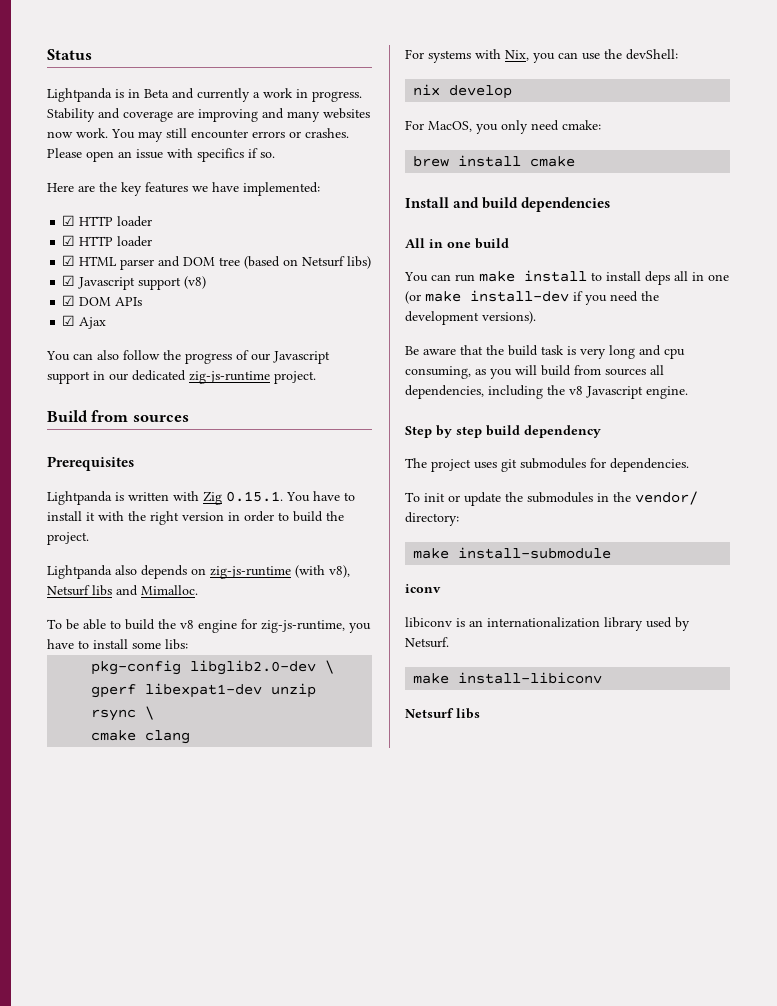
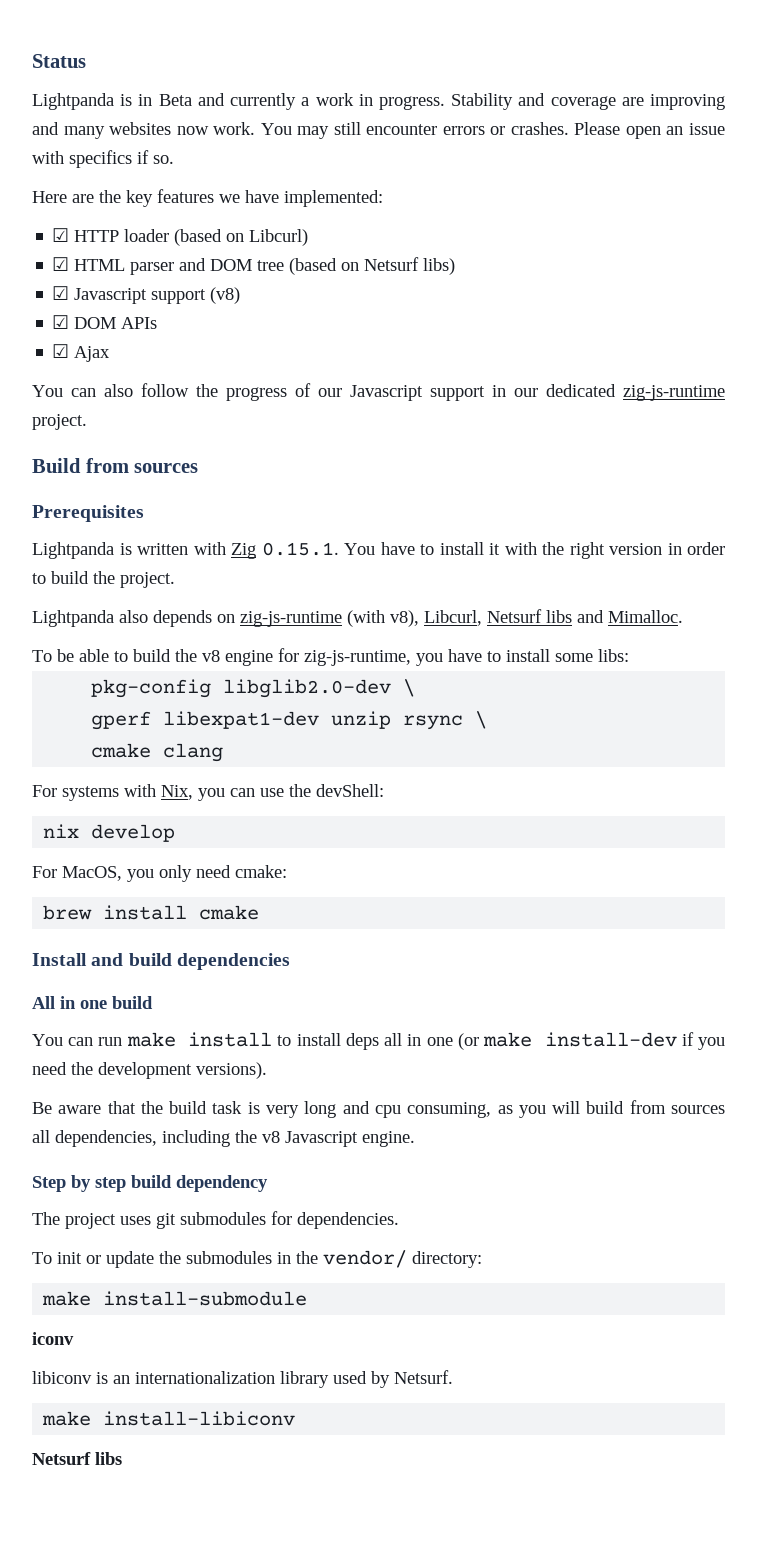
  Here are the key features we have implemented:
- ☑ HTTP loader
- ☑ HTTP loader
+ ☑ HTTP loader (based on Libcurl)
- Lightpanda also depends on zig-js-runtime (with v8), Netsurf libs and Mimalloc.
+ Lightpanda also depends on zig-js-runtime (with v8), Libcurl, Netsurf libs and Mimalloc.

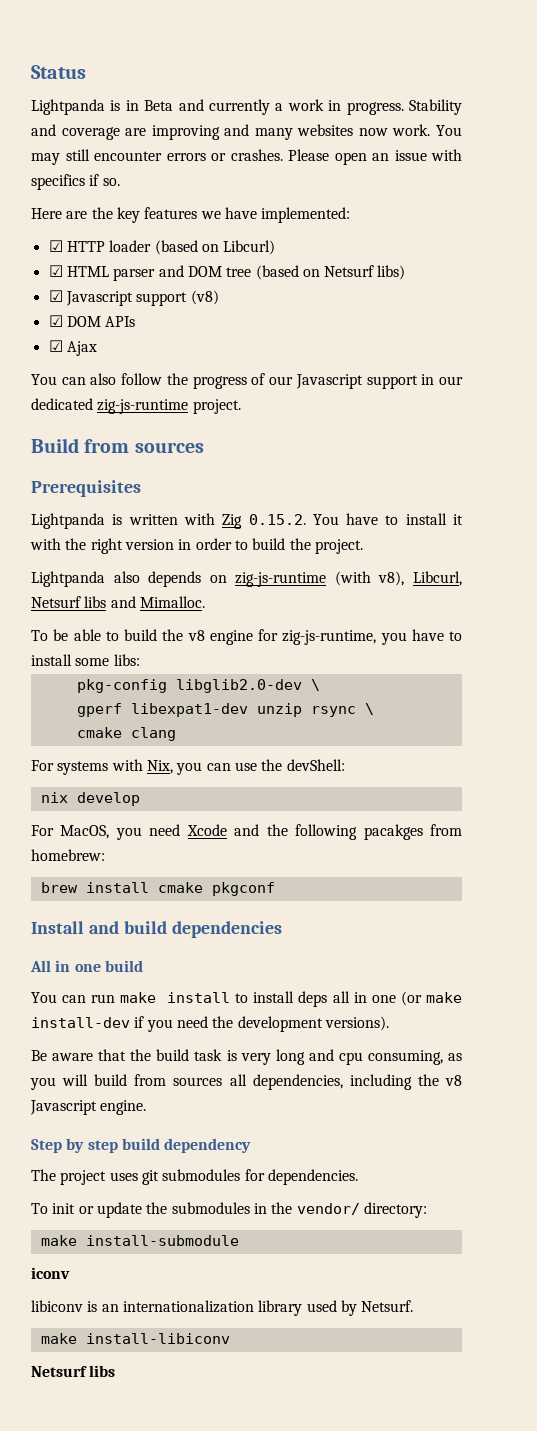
- Lightpanda is written with Zig 0.15.1. You have to install it with the right version in order to build the project.
+ Lightpanda is written with Zig 0.15.2. You have to install it with the right version in order to build the project.
- For MacOS, you only need cmake:
+ For MacOS, you need Xcode and the following pacakges from homebrew:
- brew install cmake
+ brew install cmake pkgconf

